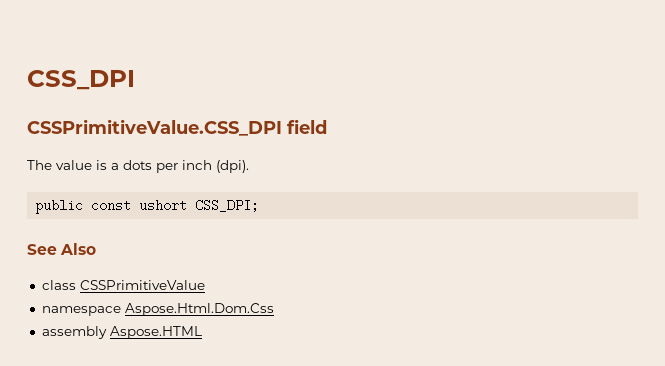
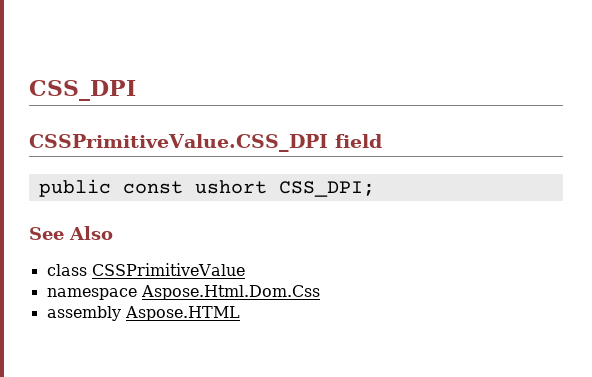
- The value is a dots per inch (dpi).

